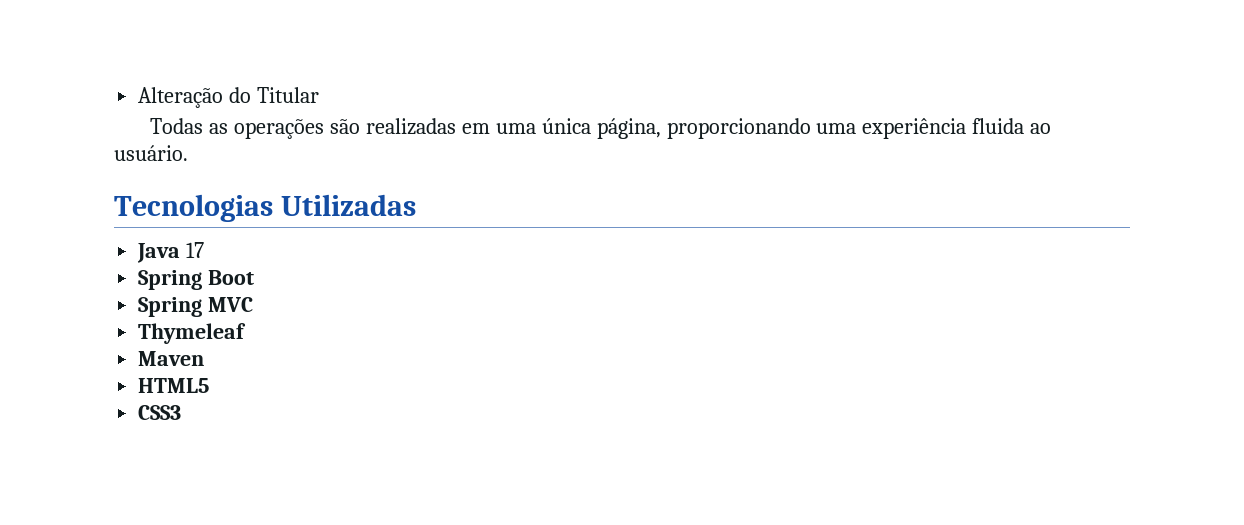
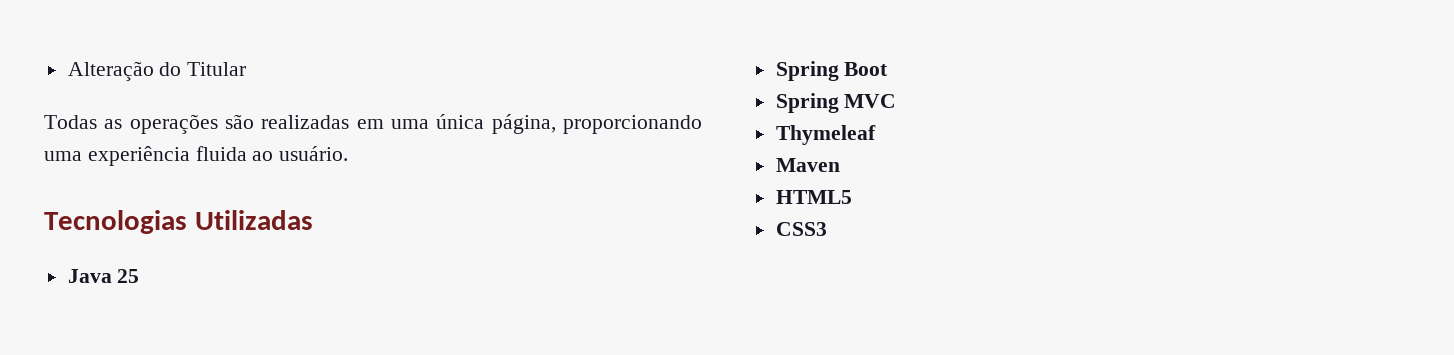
- Java 17
+ Java 25

